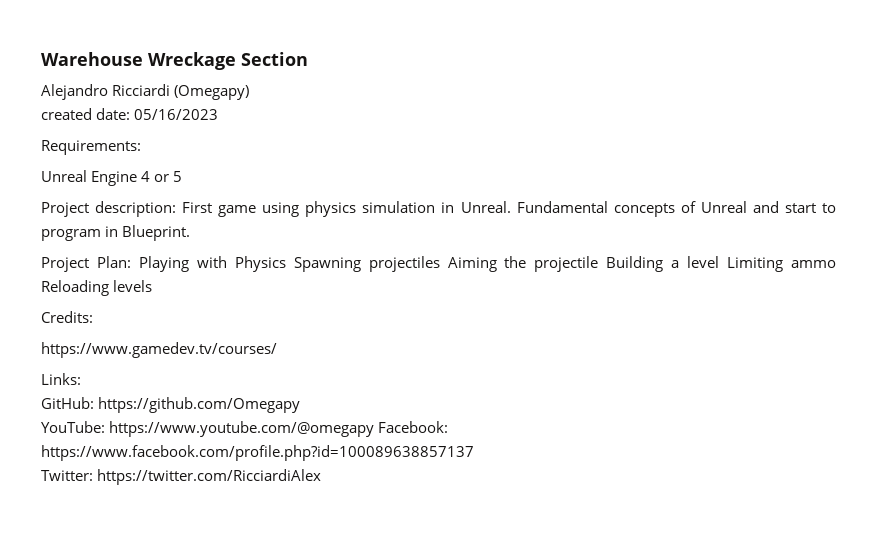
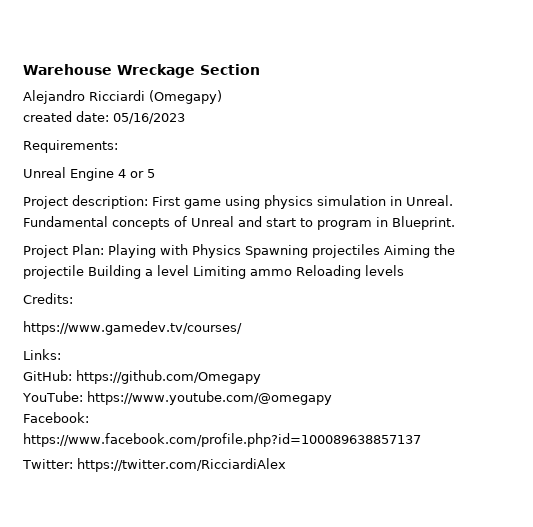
- YouTube: https://www.youtube.com/@omegapy Facebook: https://www.facebook.com/profile.php?id=100089638857137
+ YouTube: https://www.youtube.com/@omegapy
+ Facebook: https://www.facebook.com/profile.php?id=100089638857137

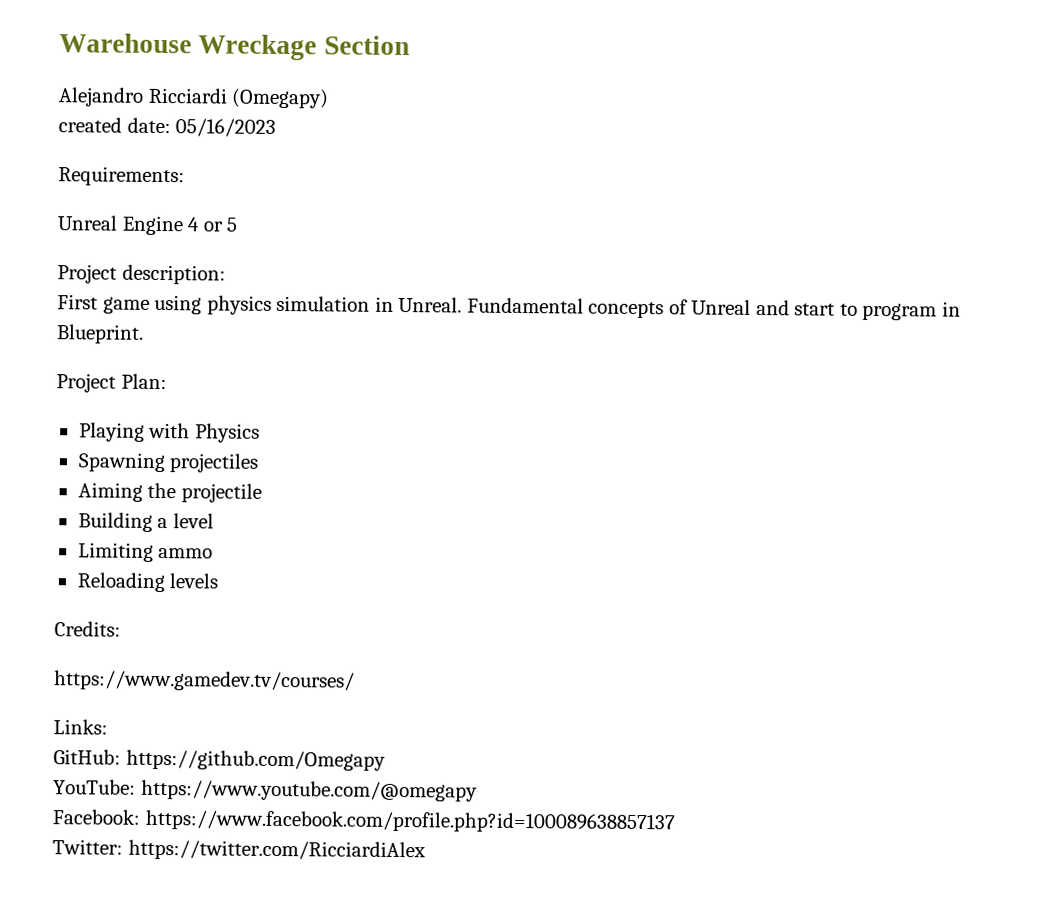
- Project description: First game using physics simulation in Unreal.
+ Project description:
+ First game using physics simulation in Unreal.
- Project Plan: Playing with Physics Spawning projectiles Aiming the projectile Building a level Limiting ammo Reloading levels
+ Project Plan:
+ Playing with Physics
+ Spawning projectiles
+ Aiming the projectile
+ Building a level
+ Limiting ammo
+ Reloading levels

